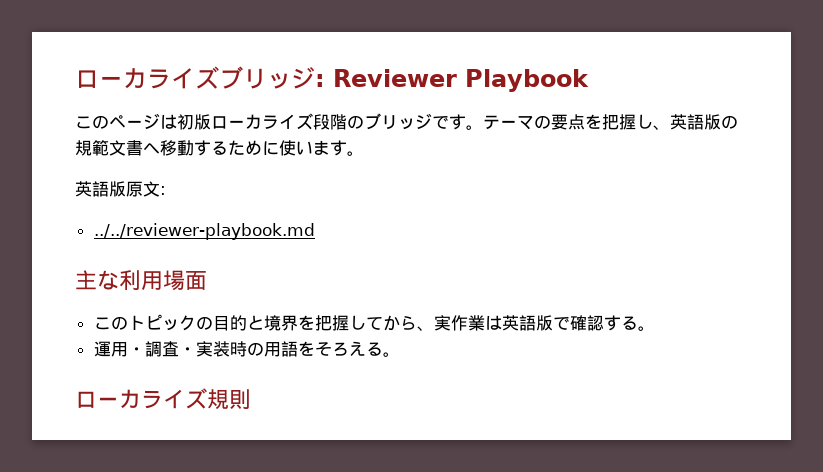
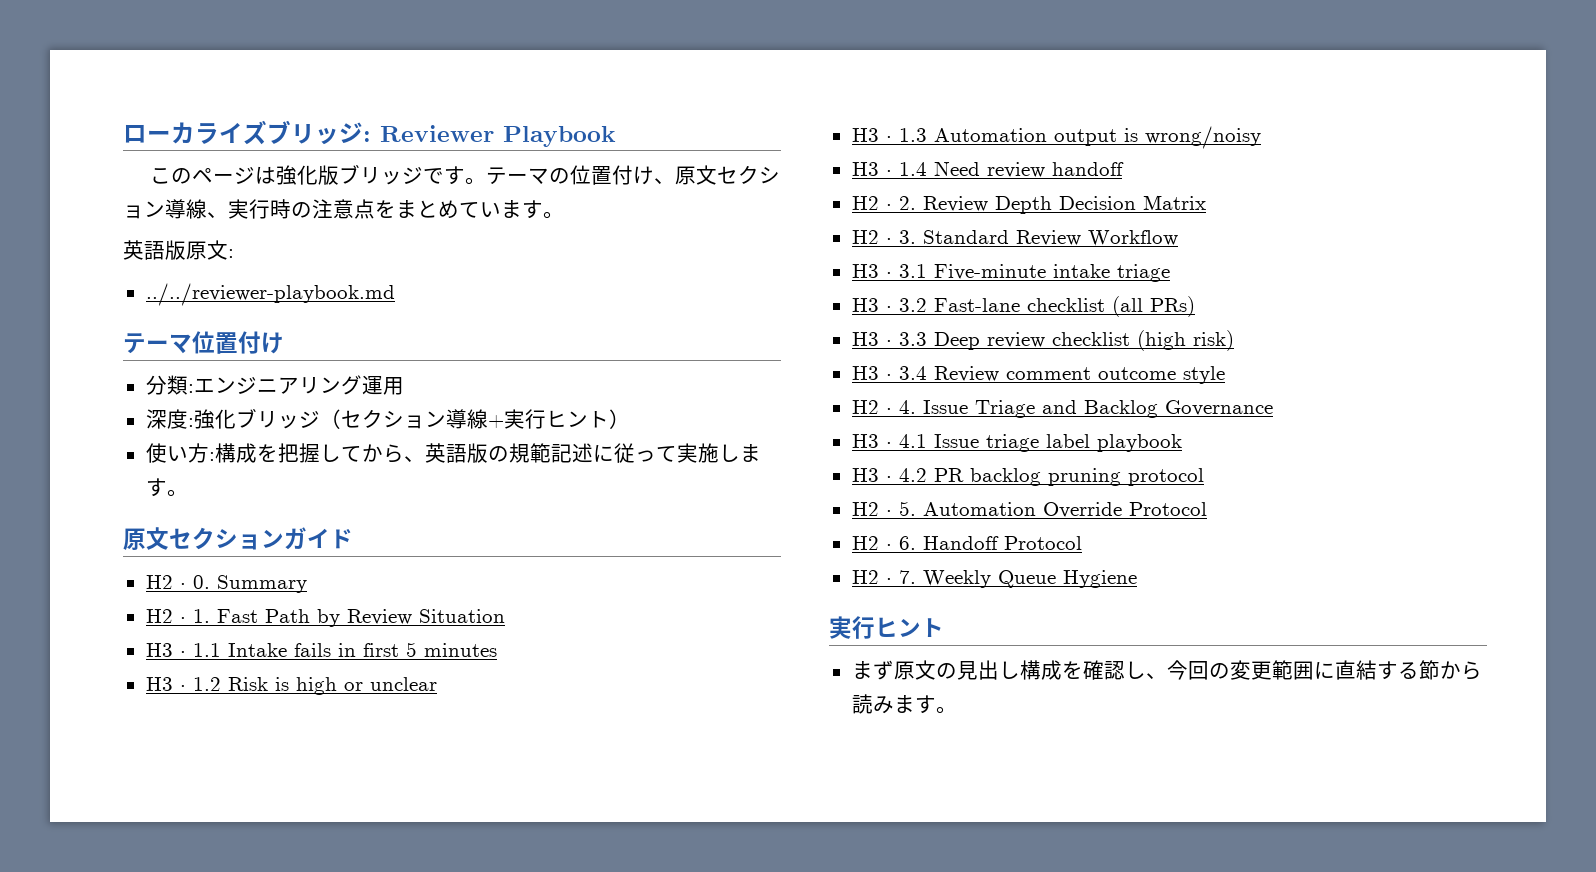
- このページは初版ローカライズ段階のブリッジです。
+ このページは強化版ブリッジです。
- テーマの要点を把握し、英語版の規範文書へ移動するために使います。
+ テーマの位置付け、原文セクション導線、実行時の注意点をまとめています。
- 主な利用場面
- このトピックの目的と境界を把握してから、実作業は英語版で確認する。
- 運用・調査・実装時の用語をそろえる。
- ローカライズ規則
+ テーマ位置付け
+ 分類:エンジニアリング運用
+ 深度:強化ブリッジ（セクション導線+実行ヒント）
+ 使い方:構成を把握してから、英語版の規範記述に従って実施します。
+ 原文セクションガイド
+ H2 · 0. Summary
+ H2 · 1. Fast Path by Review Situation
+ H3 · 1.1 Intake fails in first 5 minutes
+ H3 · 1.2 Risk is high or unclear
+ H3 · 1.3 Automation output is wrong/noisy
+ H3 · 1.4 Need review handoff
+ H2 · 2. Review Depth Decision Matrix
+ H2 · 3. Standard Review Workflow
+ H3 · 3.1 Five-minute intake triage
+ H3 · 3.2 Fast-lane checklist (all PRs)
+ H3 · 3.3 Deep review checklist (high risk)
+ H3 · 3.4 Review comment outcome style
+ H2 · 4. Issue Triage and Backlog Governance
+ H3 · 4.1 Issue triage label playbook
+ H3 · 4.2 PR backlog pruning protocol
+ H2 · 5. Automation Override Protocol
+ H2 · 6. Handoff Protocol
+ H2 · 7. Weekly Queue Hygiene
+ 実行ヒント
+ まず原文の見出し構成を確認し、今回の変更範囲に直結する節から読みます。

